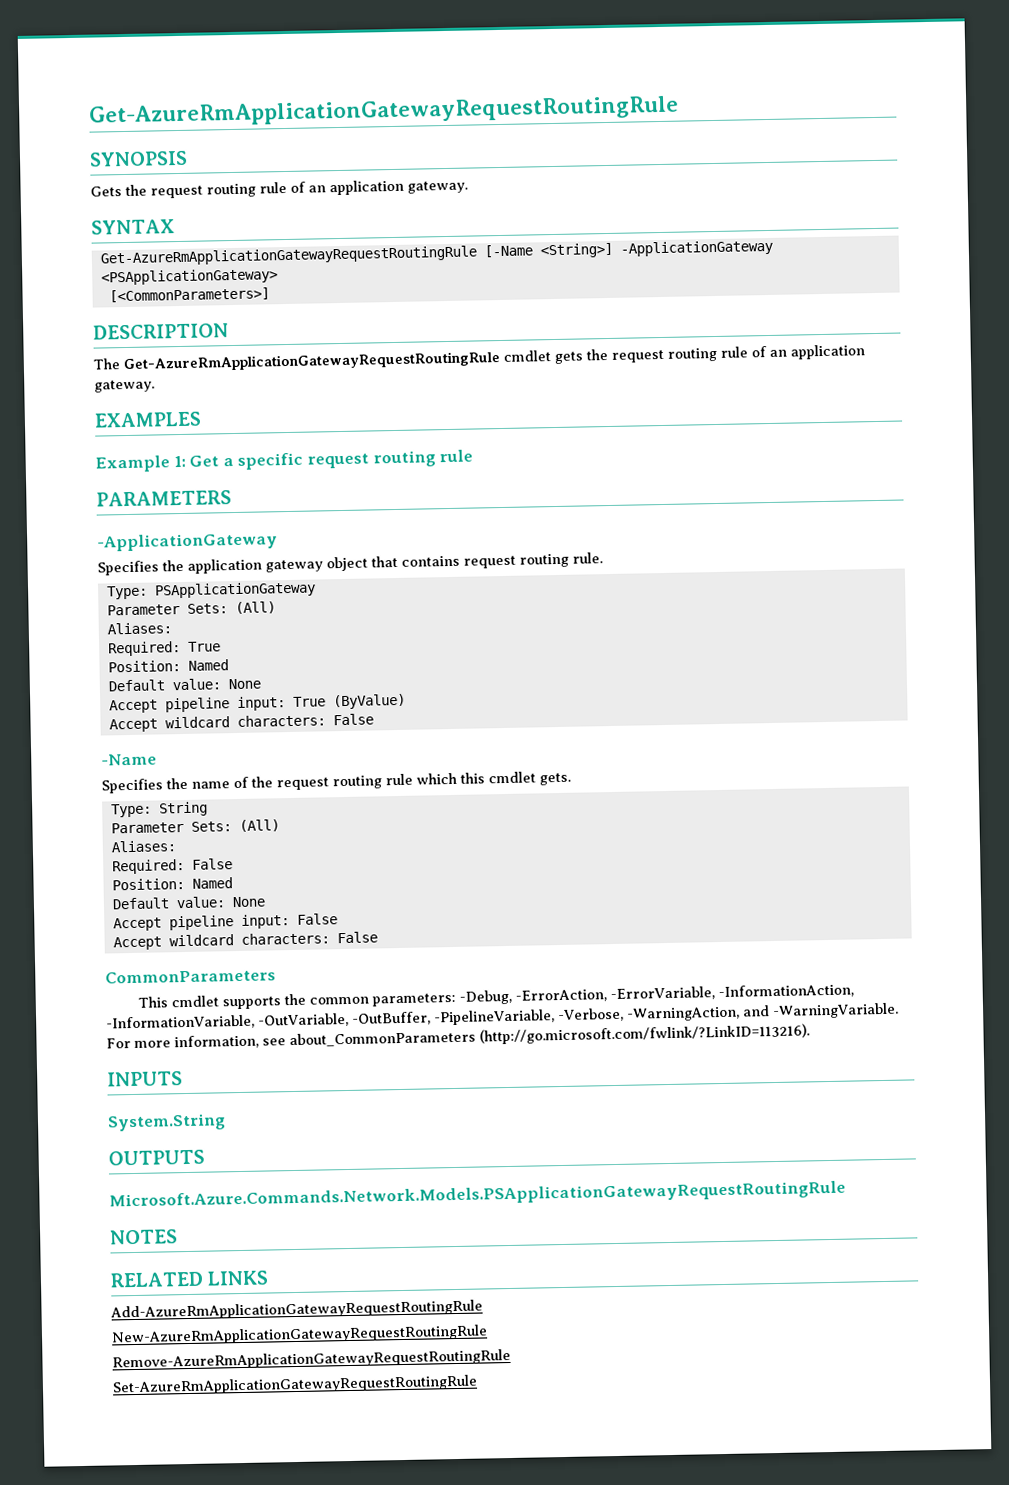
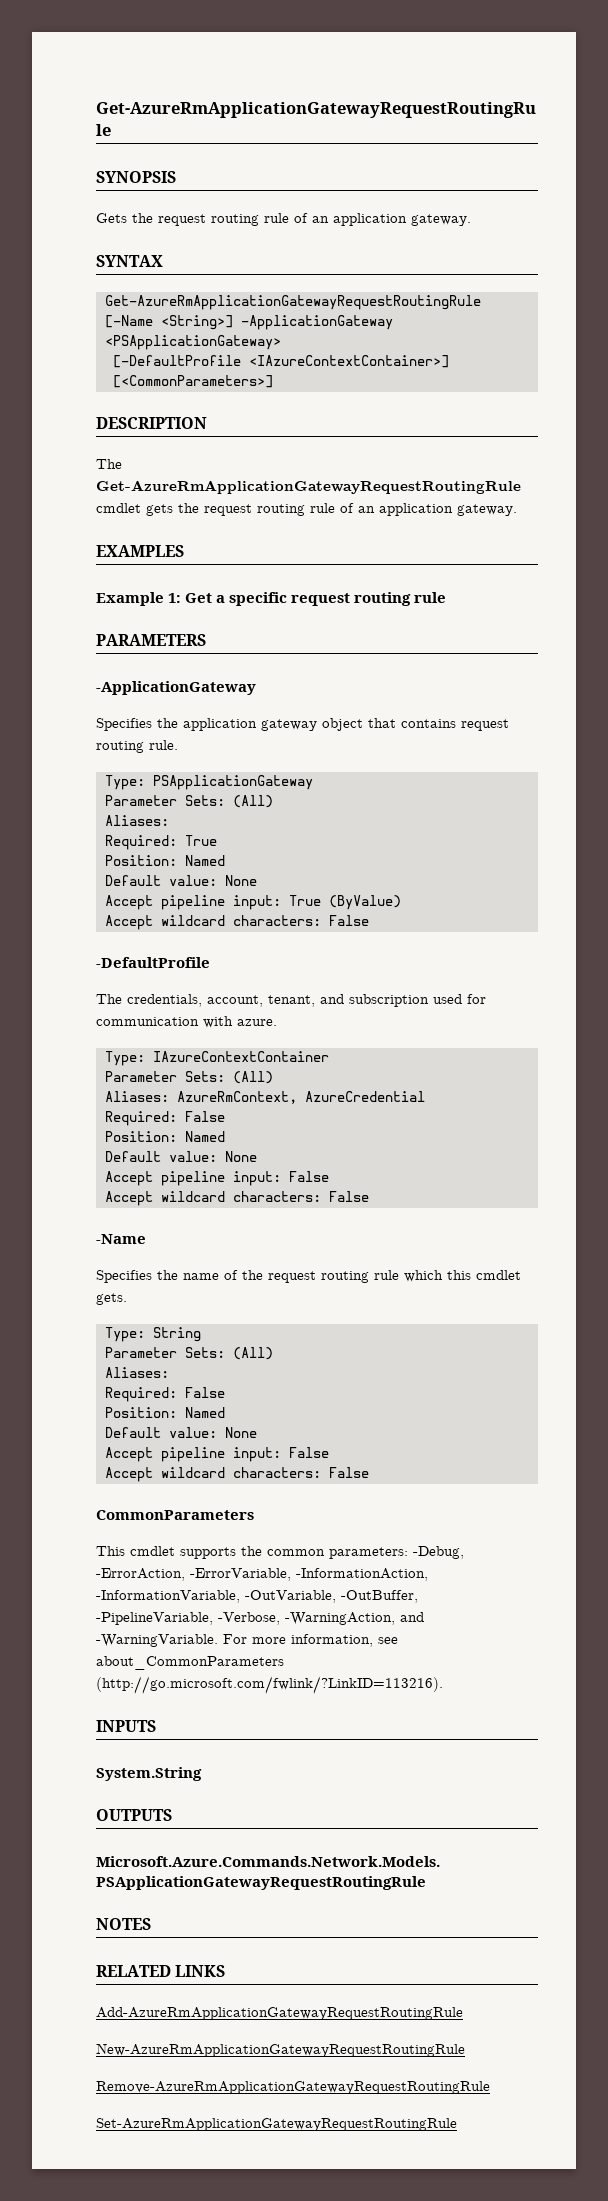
- [<CommonParameters>]
+ [-DefaultProfile <IAzureContextContainer>] [<CommonParameters>]
+ -DefaultProfile
+ The credentials, account, tenant, and subscription used for communication with azure.
+ Type: IAzureContextContainer
+ Parameter Sets: (All)
+ Aliases: AzureRmContext, AzureCredential
+ Required: False
+ Position: Named
+ Default value: None
+ Accept pipeline input: False
+ Accept wildcard characters: False

